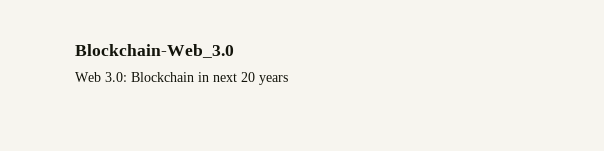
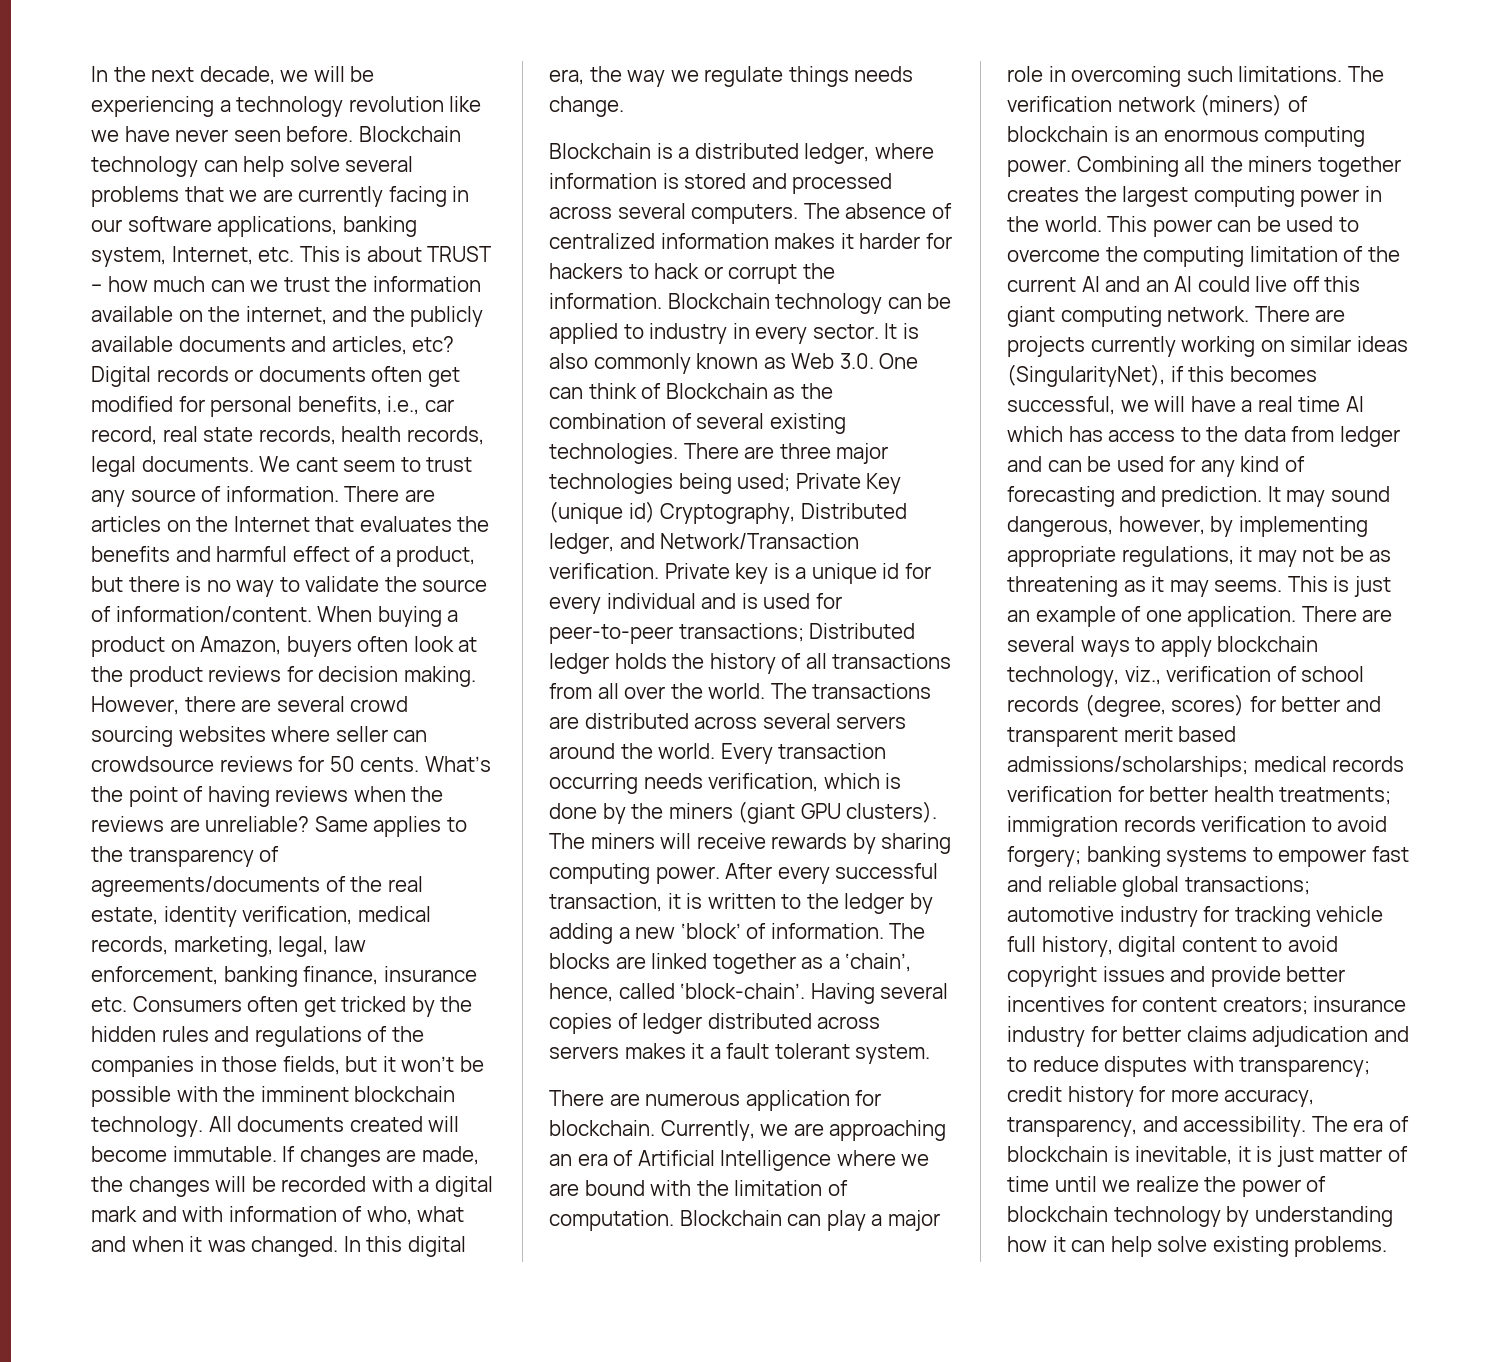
- Blockchain-Web_3.0
- Web 3.0: Blockchain in next 20 years
+ In the next decade, we will be experiencing a technology revolution like we have never seen before. Blockchain technology can help solve several problems that we are currently facing in our software applications, banking system, Internet, etc. This is about TRUST – how much can we trust the information available on the internet, and the publicly available documents and articles, etc? Digital records or documents often get modified for personal benefits, i.e., car record, real state records, health records, legal documents. We cant seem to trust any source of information. There are articles on the Internet that evaluates the benefits and harmful effect of a product, but there is no way to validate the source of information/content. When buying a product on Amazon, buyers often look at the product reviews for decision making. However, there are several crowd sourcing websites where seller can crowdsource reviews for 50 cents. What’s the point of having reviews when the reviews are unreliable? Same applies to the transparency of agreements/documents of the real estate, identity verification, medical records, marketing, legal, law enforcement, banking finance, insurance etc. Consumers often get tricked by the hidden rules and regulations of the companies in those fields, but it won’t be possible with the imminent blockchain technology. All documents created will become immutable. If changes are made, the changes will be recorded with a digital mark and with information of who, what and when it was changed. In this digital era, the way we regulate things needs change.
+ Blockchain is a distributed ledger, where information is stored and processed across several computers. The absence of centralized information makes it harder for hackers to hack or corrupt the information. Blockchain technology can be applied to industry in every sector. It is also commonly known as Web 3.0. One can think of Blockchain as the combination of several existing technologies. There are three major technologies being used; Private Key (unique id) Cryptography, Distributed ledger, and Network/Transaction verification. Private key is a unique id for every individual and is used for peer-to-peer transactions; Distributed ledger holds the history of all transactions from all over the world. The transactions are distributed across several servers around the world. Every transaction occurring needs verification, which is done by the miners (giant GPU clusters). The miners will receive rewards by sharing computing power. After every successful transaction, it is written to the ledger by adding a new ‘block’ of information. The blocks are linked together as a ‘chain’, hence, called ‘block-chain’. Having several copies of ledger distributed across servers makes it a fault tolerant system.
+ There are numerous application for blockchain. Currently, we are approaching an era of Artificial Intelligence where we are bound with the limitation of computation. Blockchain can play a major role in overcoming such limitations. The verification network (miners) of blockchain is an enormous computing power. Combining all the miners together creates the largest computing power in the world. This power can be used to overcome the computing limitation of the current AI and an AI could live off this giant computing network. There are projects currently working on similar ideas (SingularityNet), if this becomes successful, we will have a real time AI which has access to the data from ledger and can be used for any kind of forecasting and prediction. It may sound dangerous, however, by implementing appropriate regulations, it may not be as threatening as it may seems. This is just an example of one application. There are several ways to apply blockchain technology, viz., verification of school records (degree, scores) for better and transparent merit based admissions/scholarships; medical records verification for better health treatments; immigration records verification to avoid forgery; banking systems to empower fast and reliable global transactions; automotive industry for tracking vehicle full history, digital content to avoid copyright issues and provide better incentives for content creators; insurance industry for better claims adjudication and to reduce disputes with transparency; credit history for more accuracy, transparency, and accessibility. The era of blockchain is inevitable, it is just matter of time until we realize the power of blockchain technology by understanding how it can help solve existing problems.

